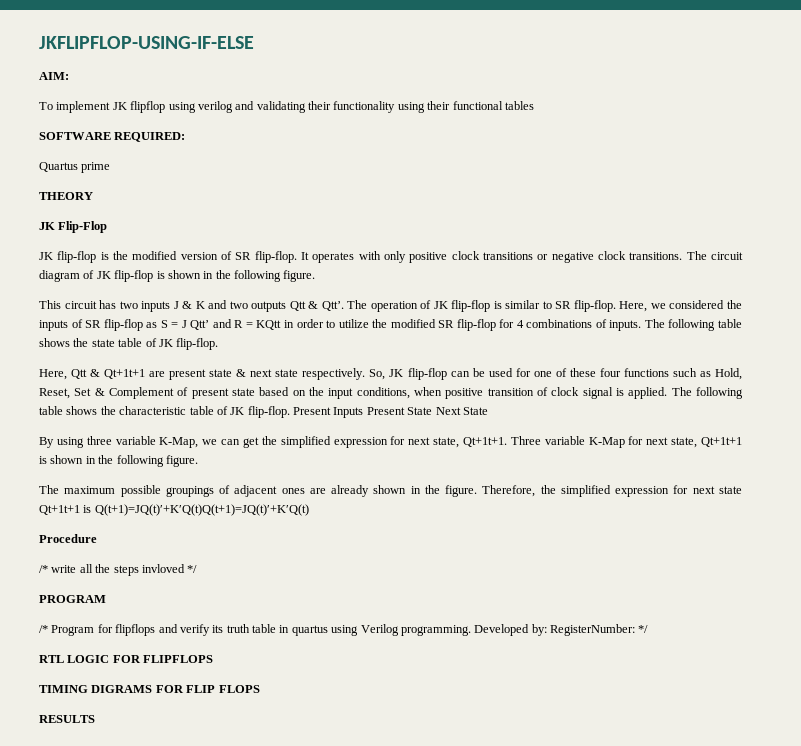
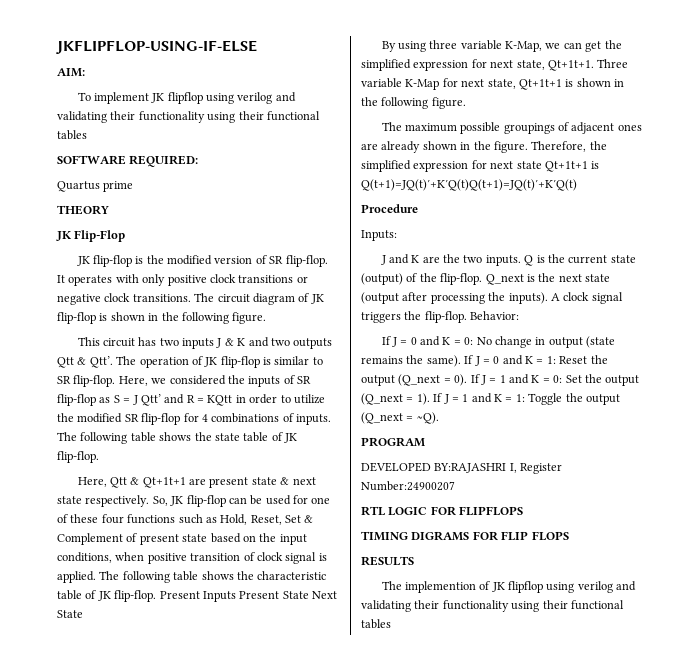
- /* write all the steps invloved */
+ Inputs:
+ J and K are the two inputs. Q is the current state (output) of the flip-flop. Q_next is the next state (output after processing the inputs). A clock signal triggers the flip-flop. Behavior:
+ If J = 0 and K = 0: No change in output (state remains the same). If J = 0 and K = 1: Reset the output (Q_next = 0). If J = 1 and K = 0: Set the output (Q_next = 1). If J = 1 and K = 1: Toggle the output (Q_next = ~Q).
  PROGRAM
- /* Program for flipflops and verify its truth table in quartus using Verilog programming. Developed by: RegisterNumber: */
+ DEVELOPED BY:RAJASHRI I, Register Number:24900207
+ The implemention of JK flipflop using verilog and validating their functionality using their functional tables

